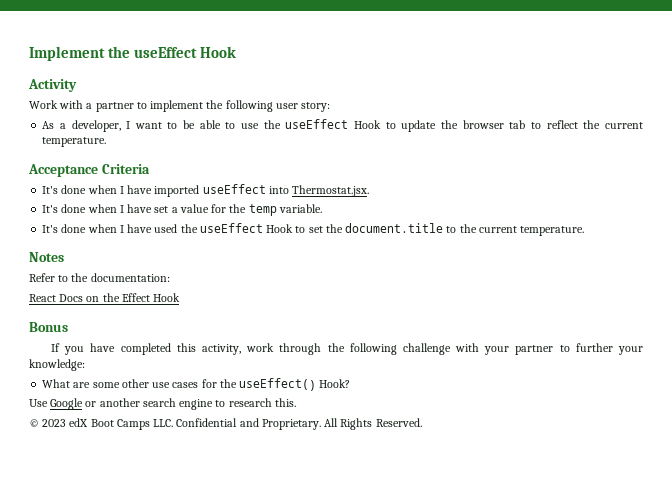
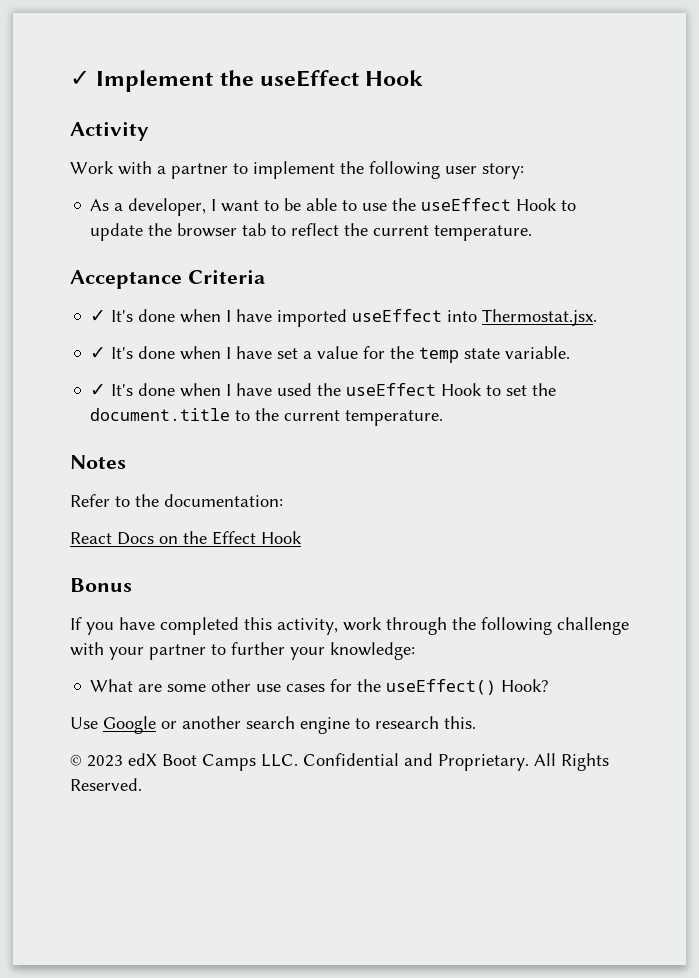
- Implement the useEffect Hook
+ ✓ Implement the useEffect Hook
- It's done when I have imported useEffect into Thermostat.jsx.
+ ✓ It's done when I have imported useEffect into Thermostat.jsx.
- It's done when I have set a value for the temp variable.
+ ✓ It's done when I have set a value for the temp state variable.
- It's done when I have used the useEffect Hook to set the document.title to the current temperature.
+ ✓ It's done when I have used the useEffect Hook to set the document.title to the current temperature.

